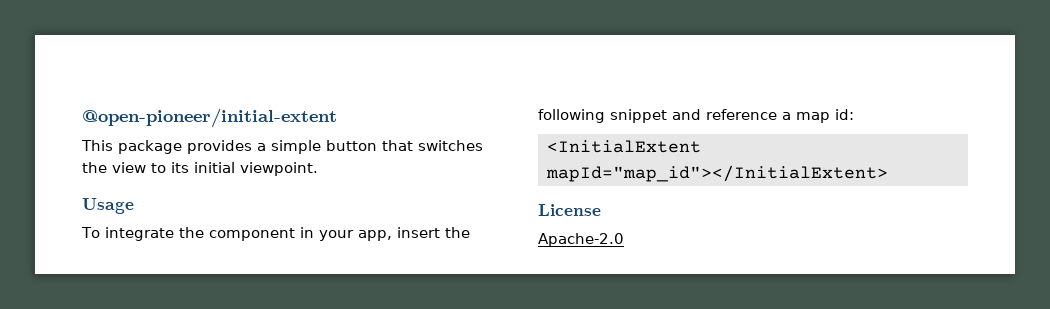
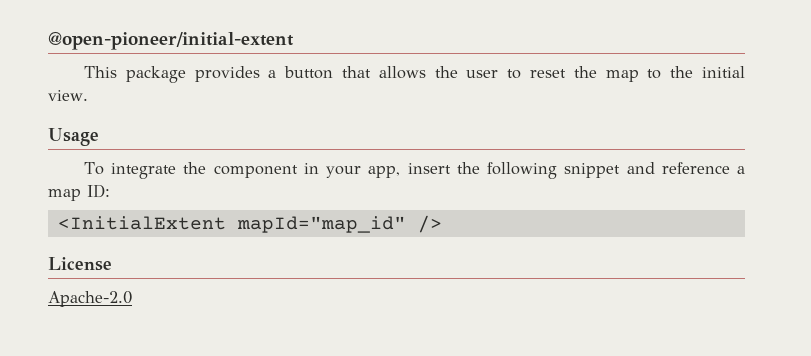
- This package provides a simple button that switches the view to its initial viewpoint.
+ This package provides a button that allows the user to reset the map to the initial view.
- To integrate the component in your app, insert the following snippet and reference a map id:
+ To integrate the component in your app, insert the following snippet and reference a map ID:
- <InitialExtent mapId="map_id"></InitialExtent>
+ <InitialExtent mapId="map_id" />

